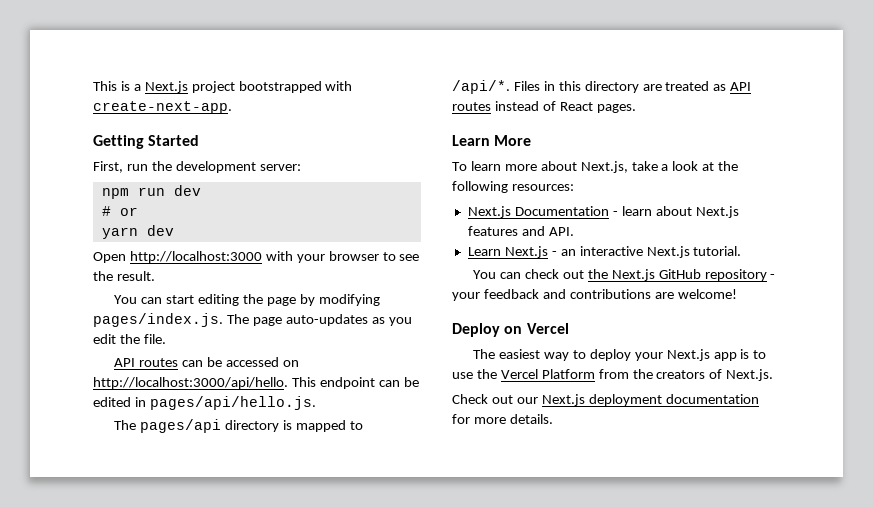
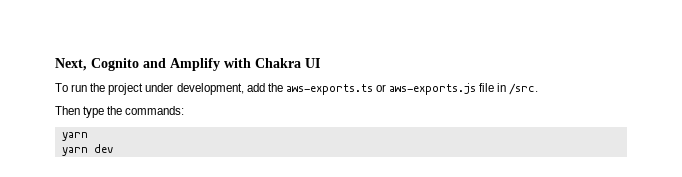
- This is a Next.js project bootstrapped with create-next-app.
- Getting Started
- First, run the development server:
- npm run dev
- # or
+ Next, Cognito and Amplify with Chakra UI
+ To run the project under development, add the aws-exports.ts or aws-exports.js file in /src.
+ Then type the commands:
+ yarn
  yarn dev
- Open http://localhost:3000 with your browser to see the result.
- You can start editing the page by modifying pages/index.js. The page auto-updates as you edit the file.
- API routes can be accessed on http://localhost:3000/api/hello. This endpoint can be edited in pages/api/hello.js.
- The pages/api directory is mapped to /api/*. Files in this directory are treated as API routes instead of React pages.
- Learn More
- To learn more about Next.js, take a look at the following resources:
- Next.js Documentation - learn about Next.js features and API.
- Learn Next.js - an interactive Next.js tutorial.
- You can check out the Next.js GitHub repository - your feedback and contributions are welcome!
- Deploy on Vercel
- The easiest way to deploy your Next.js app is to use the Vercel Platform from the creators of Next.js.
- Check out our Next.js deployment documentation for more details.

